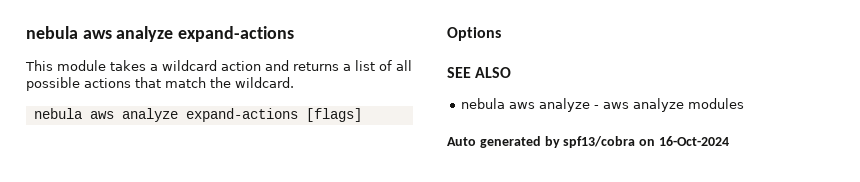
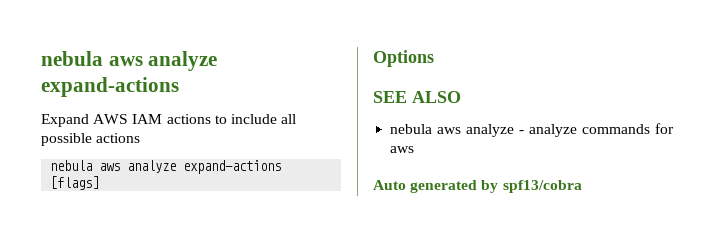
- This module takes a wildcard action and returns a list of all possible actions that match the wildcard.
+ Expand AWS IAM actions to include all possible actions
- nebula aws analyze - aws analyze modules
+ nebula aws analyze - analyze commands for aws
- Auto generated by spf13/cobra on 16-Oct-2024
+ Auto generated by spf13/cobra

